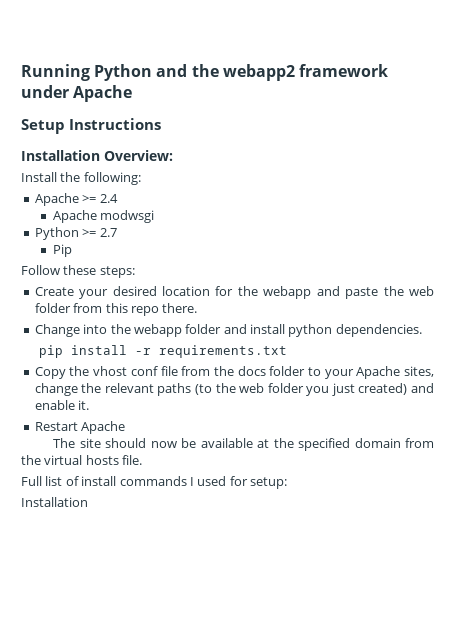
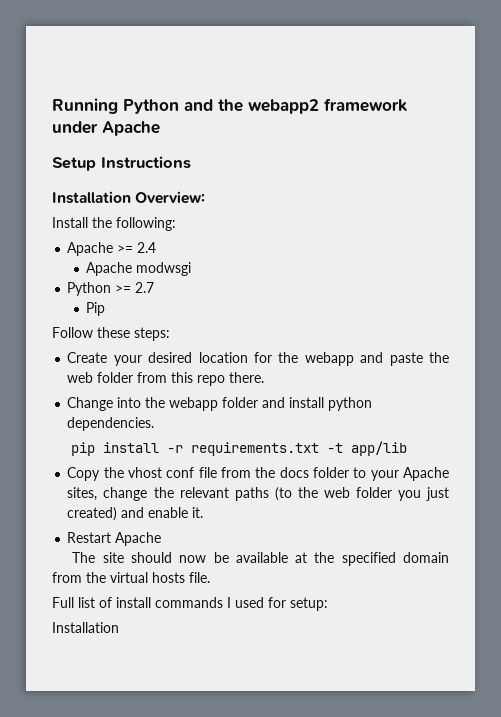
- pip install -r requirements.txt
+ pip install -r requirements.txt -t app/lib

